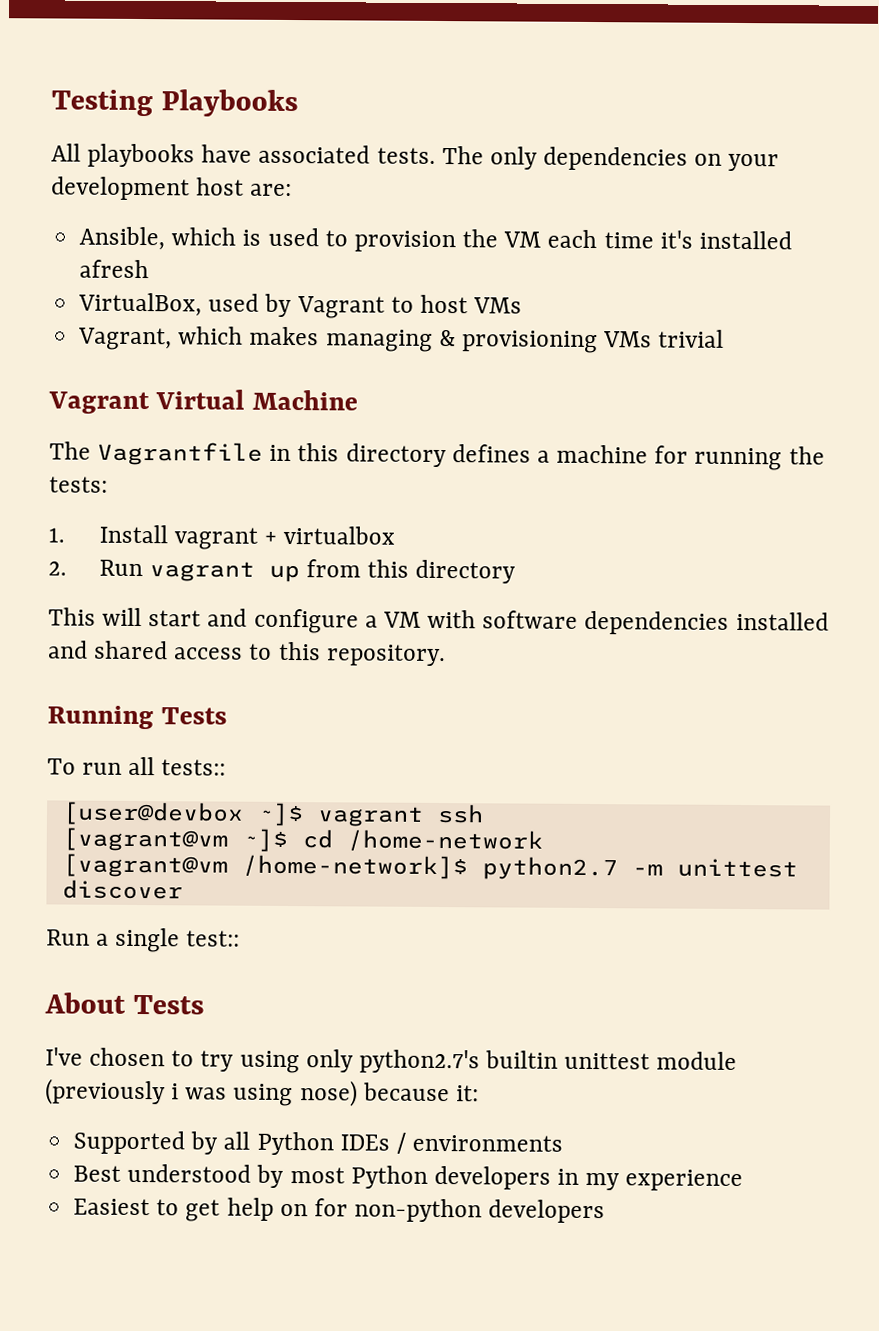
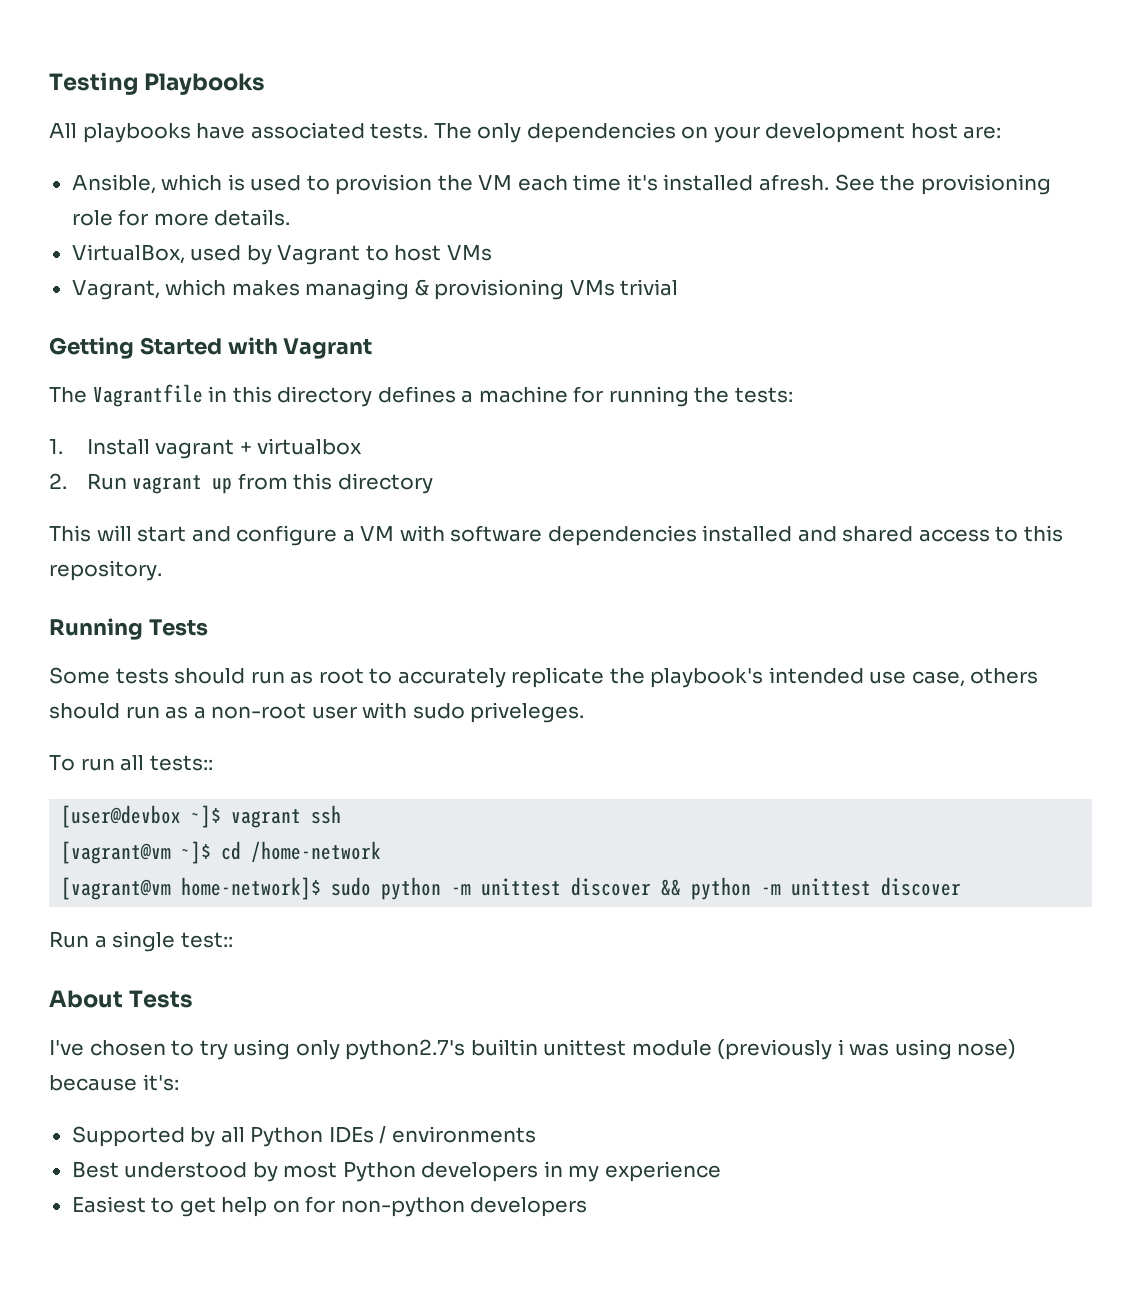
- Ansible, which is used to provision the VM each time it's installed afresh
+ Ansible, which is used to provision the VM each time it's installed afresh. See the provisioning role for more details.
- Vagrant Virtual Machine
+ Getting Started with Vagrant
+ Some tests should run as root to accurately replicate the playbook's intended use case, others should run as a non-root user with sudo priveleges.
- [vagrant@vm /home-network]$ python2.7 -m unittest discover
+ [vagrant@vm home-network]$ sudo python -m unittest discover && python -m unittest discover
- I've chosen to try using only python2.7's builtin unittest module (previously i was using nose) because it:
+ I've chosen to try using only python2.7's builtin unittest module (previously i was using nose) because it's:

